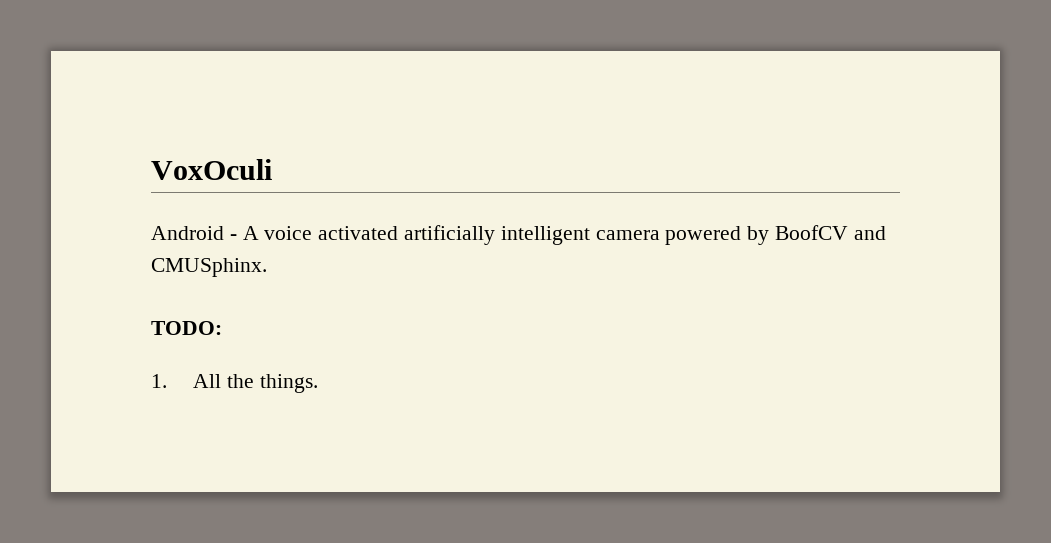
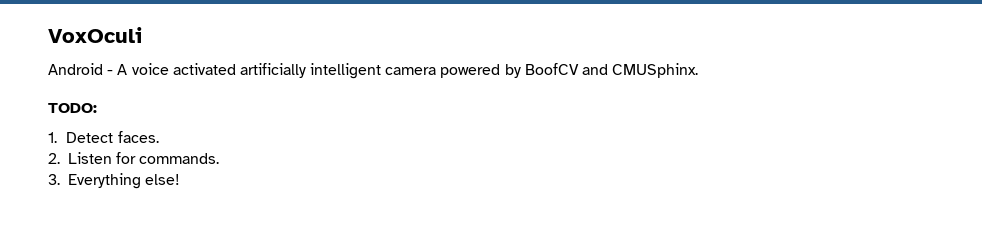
- 1. All the things.
+ 1. Detect faces.
+ 2. Listen for commands.
+ 3. Everything else!

